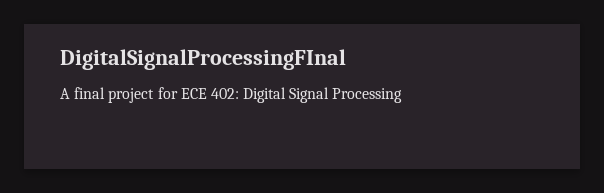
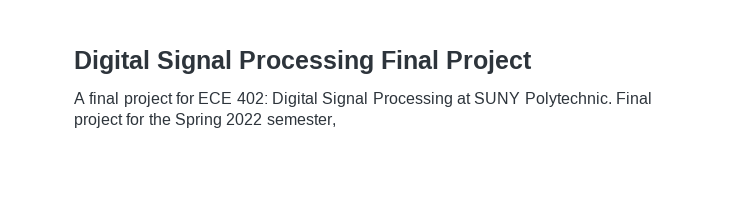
- DigitalSignalProcessingFInal
+ Digital Signal Processing Final Project
- A final project for ECE 402: Digital Signal Processing
+ A final project for ECE 402: Digital Signal Processing at SUNY Polytechnic. Final project for the Spring 2022 semester,

